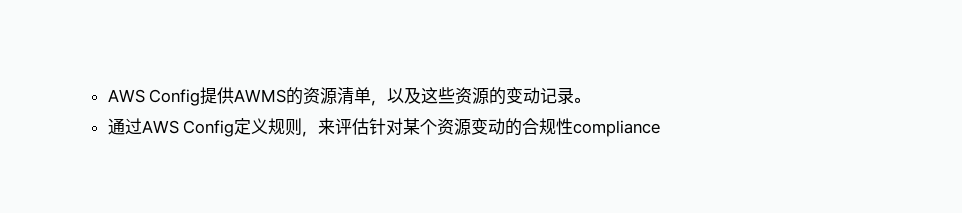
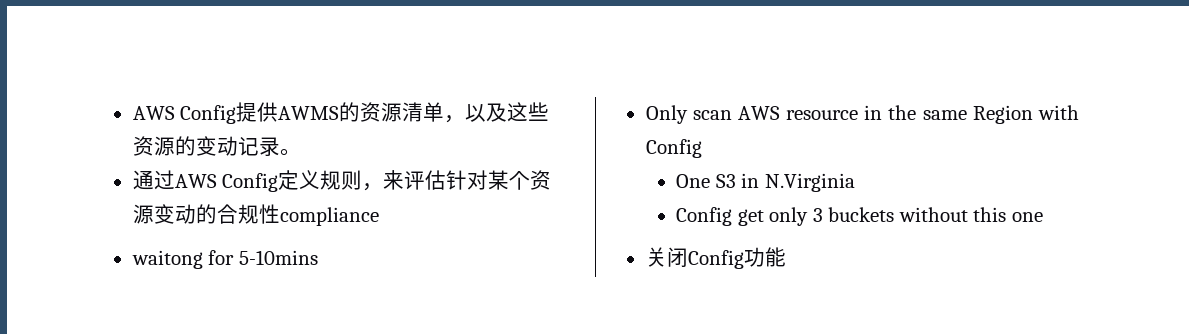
+ waitong for 5-10mins
+ Only scan AWS resource in the same Region with Config
+ One S3 in N.Virginia
+ Config get only 3 buckets without this one
+ 关闭Config功能

